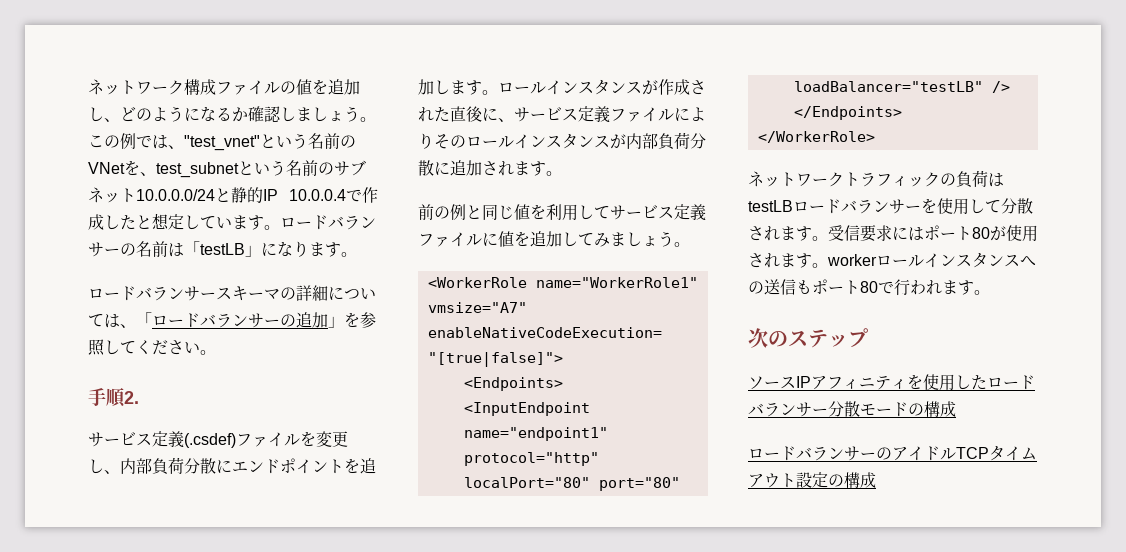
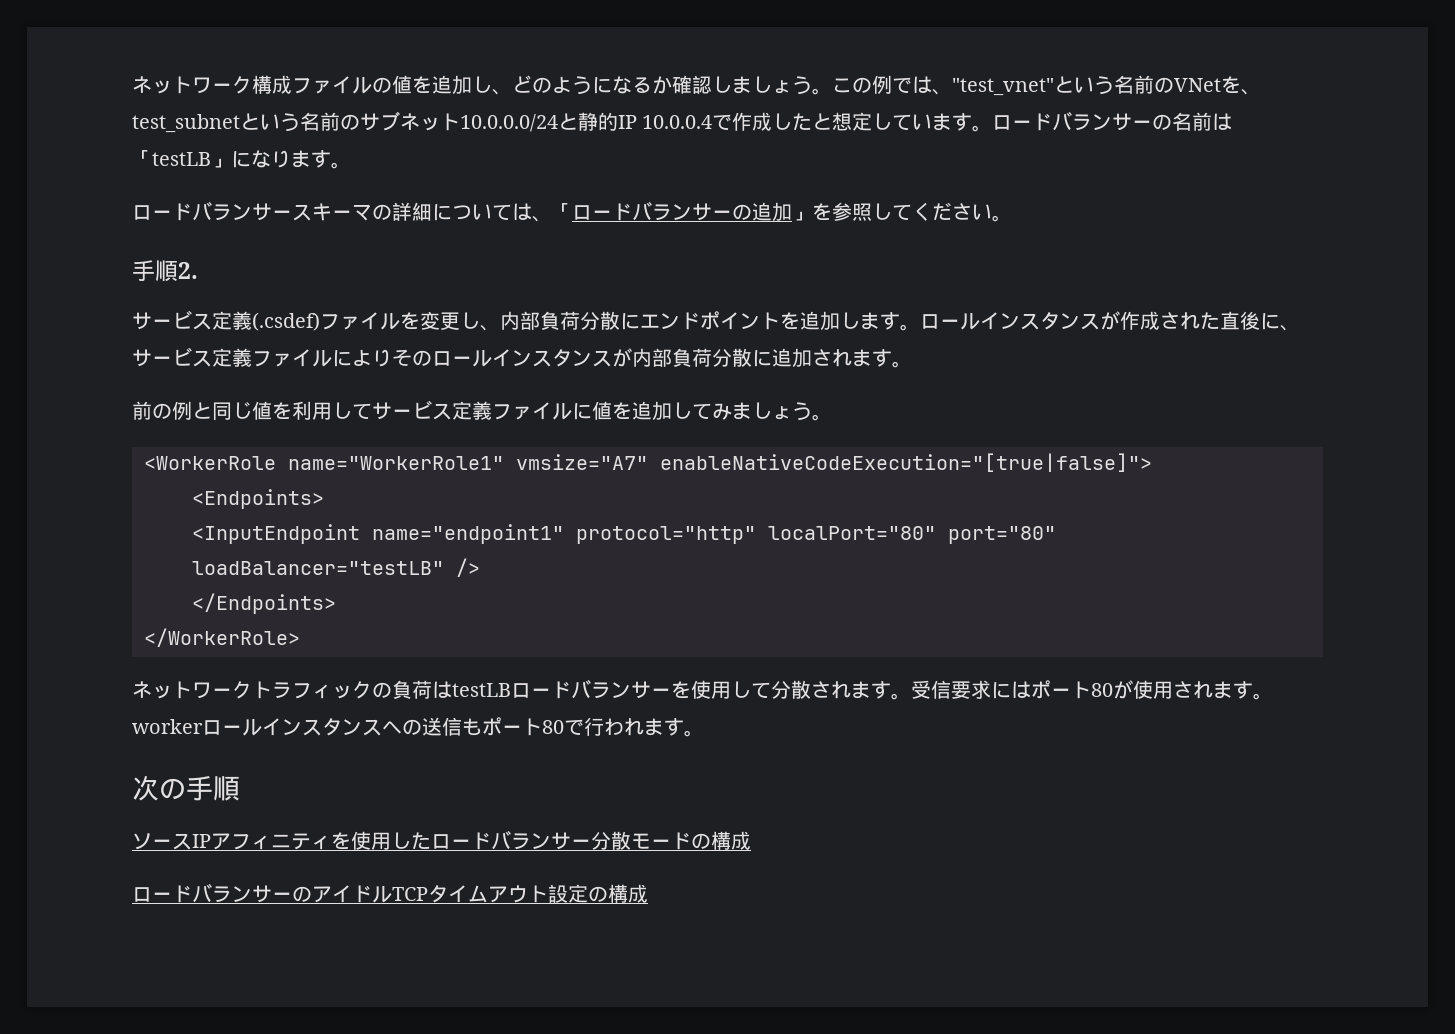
- 次のステップ
+ 次の手順

